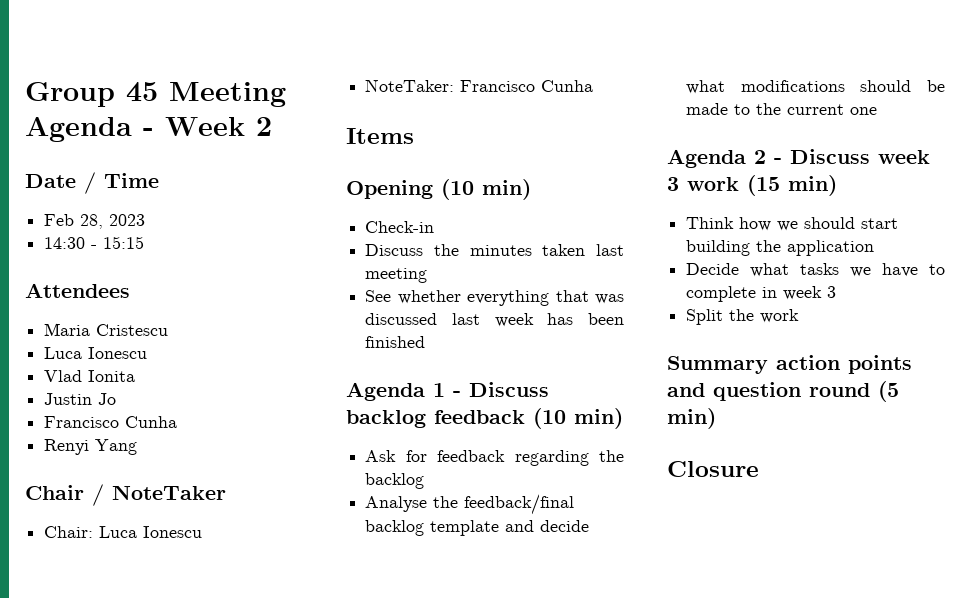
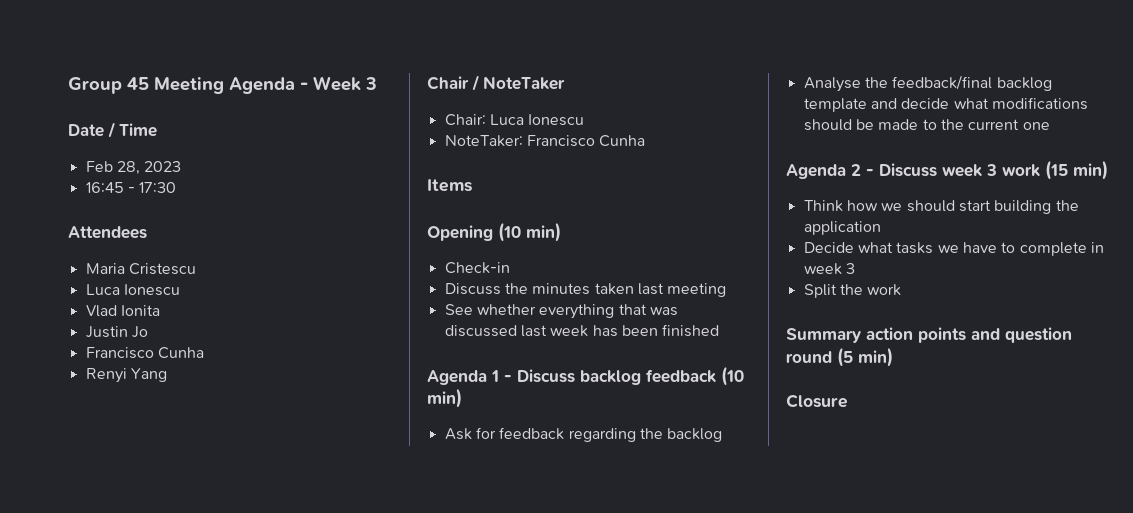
- Group 45 Meeting Agenda - Week 2
+ Group 45 Meeting Agenda - Week 3
- 14:30 - 15:15
+ 16:45 - 17:30

